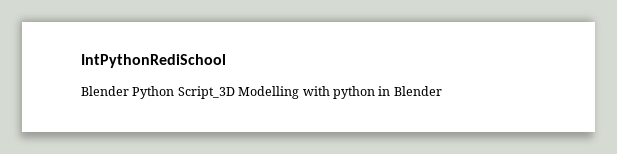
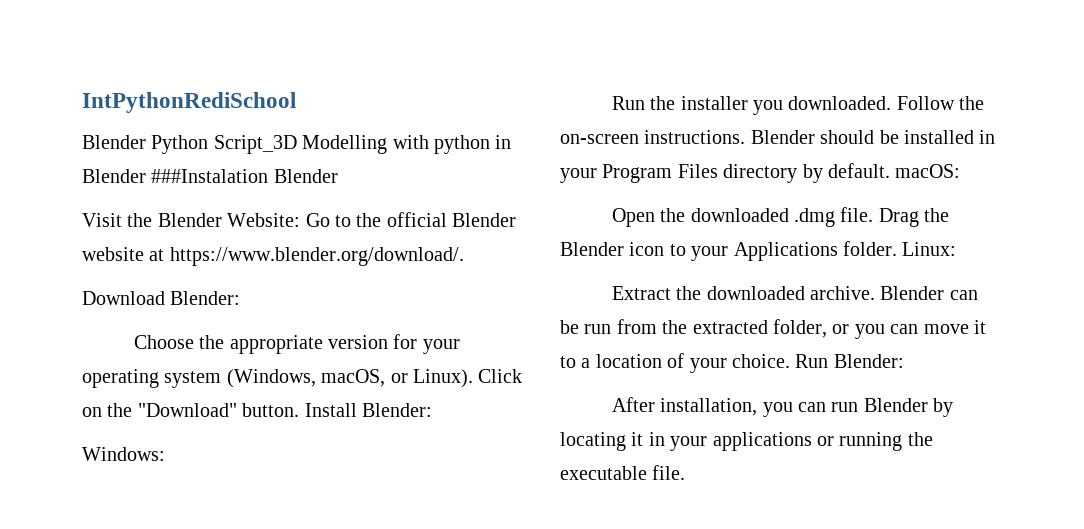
- Blender Python Script_3D Modelling with python in Blender
+ Blender Python Script_3D Modelling with python in Blender ###Instalation Blender
+ Visit the Blender Website: Go to the official Blender website at https://www.blender.org/download/.
+ Download Blender:
+ Choose the appropriate version for your operating system (Windows, macOS, or Linux). Click on the "Download" button. Install Blender:
+ Windows:
+ Run the installer you downloaded. Follow the on-screen instructions. Blender should be installed in your Program Files directory by default. macOS:
+ Open the downloaded .dmg file. Drag the Blender icon to your Applications folder. Linux:
+ Extract the downloaded archive. Blender can be run from the extracted folder, or you can move it to a location of your choice. Run Blender:
+ After installation, you can run Blender by locating it in your applications or running the executable file.

